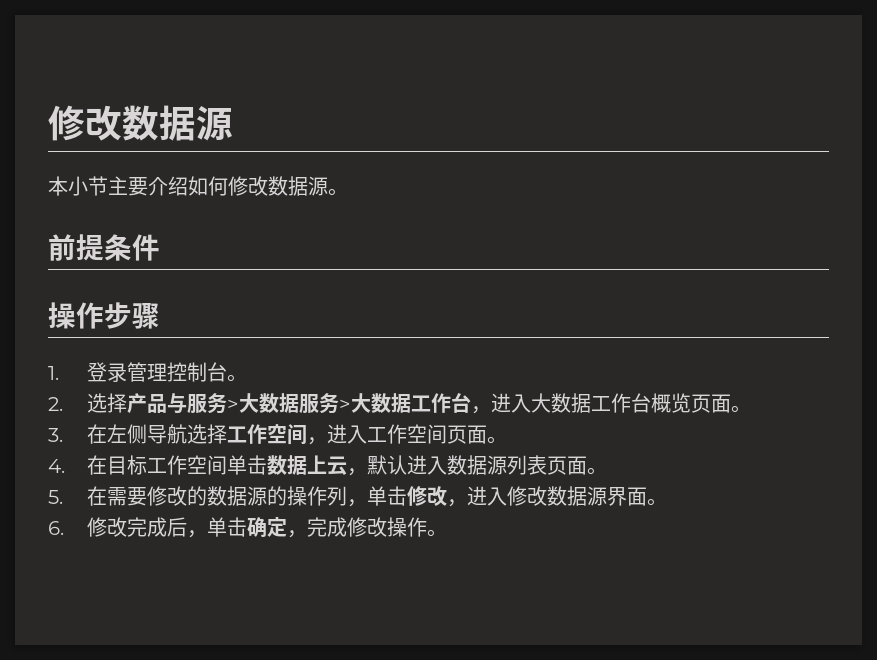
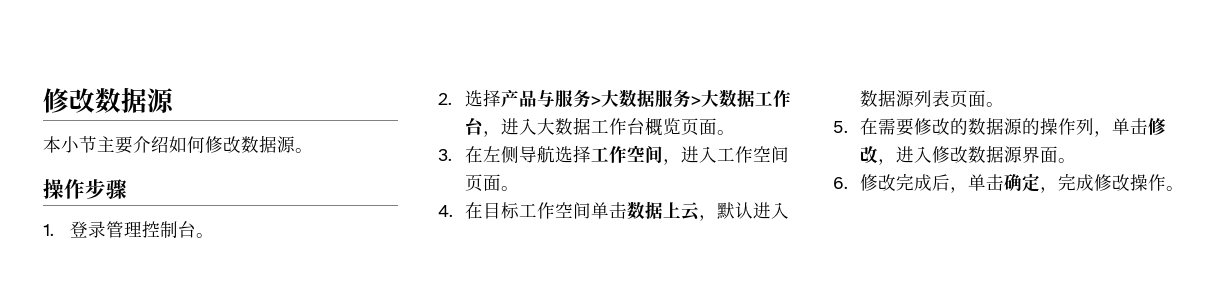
- 前提条件

